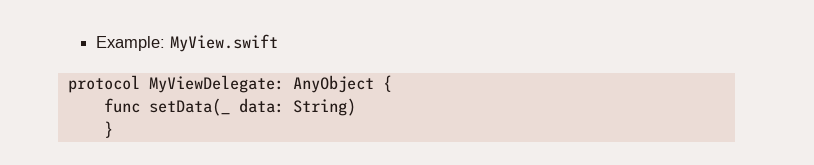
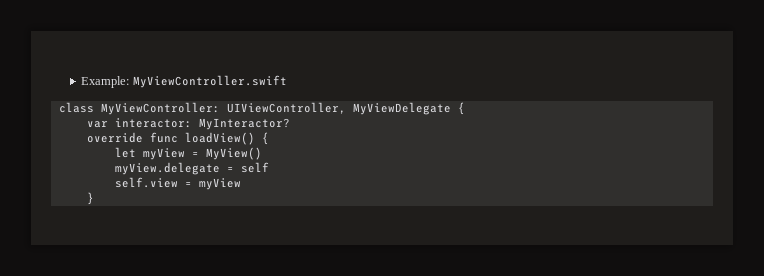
- Example: MyView.swift
- protocol MyViewDelegate: AnyObject {
- func setData(_ data: String)
+ Example: MyViewController.swift
+ class MyViewController: UIViewController, MyViewDelegate {
+ var interactor: MyInteractor?
+ override func loadView() {
+ let myView = MyView()
+ myView.delegate = self
+ self.view = myView

